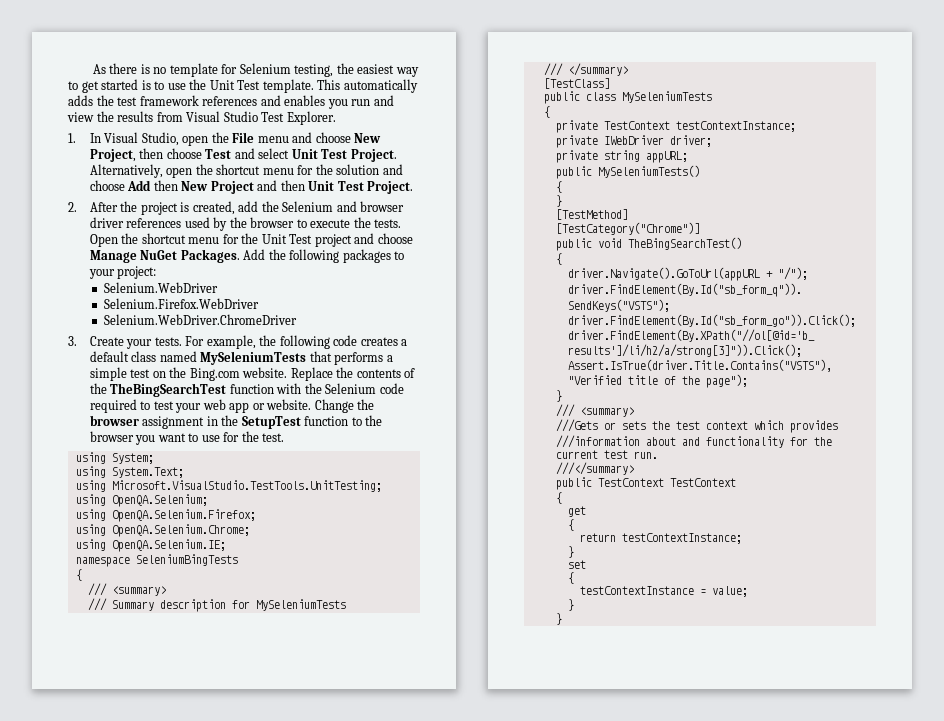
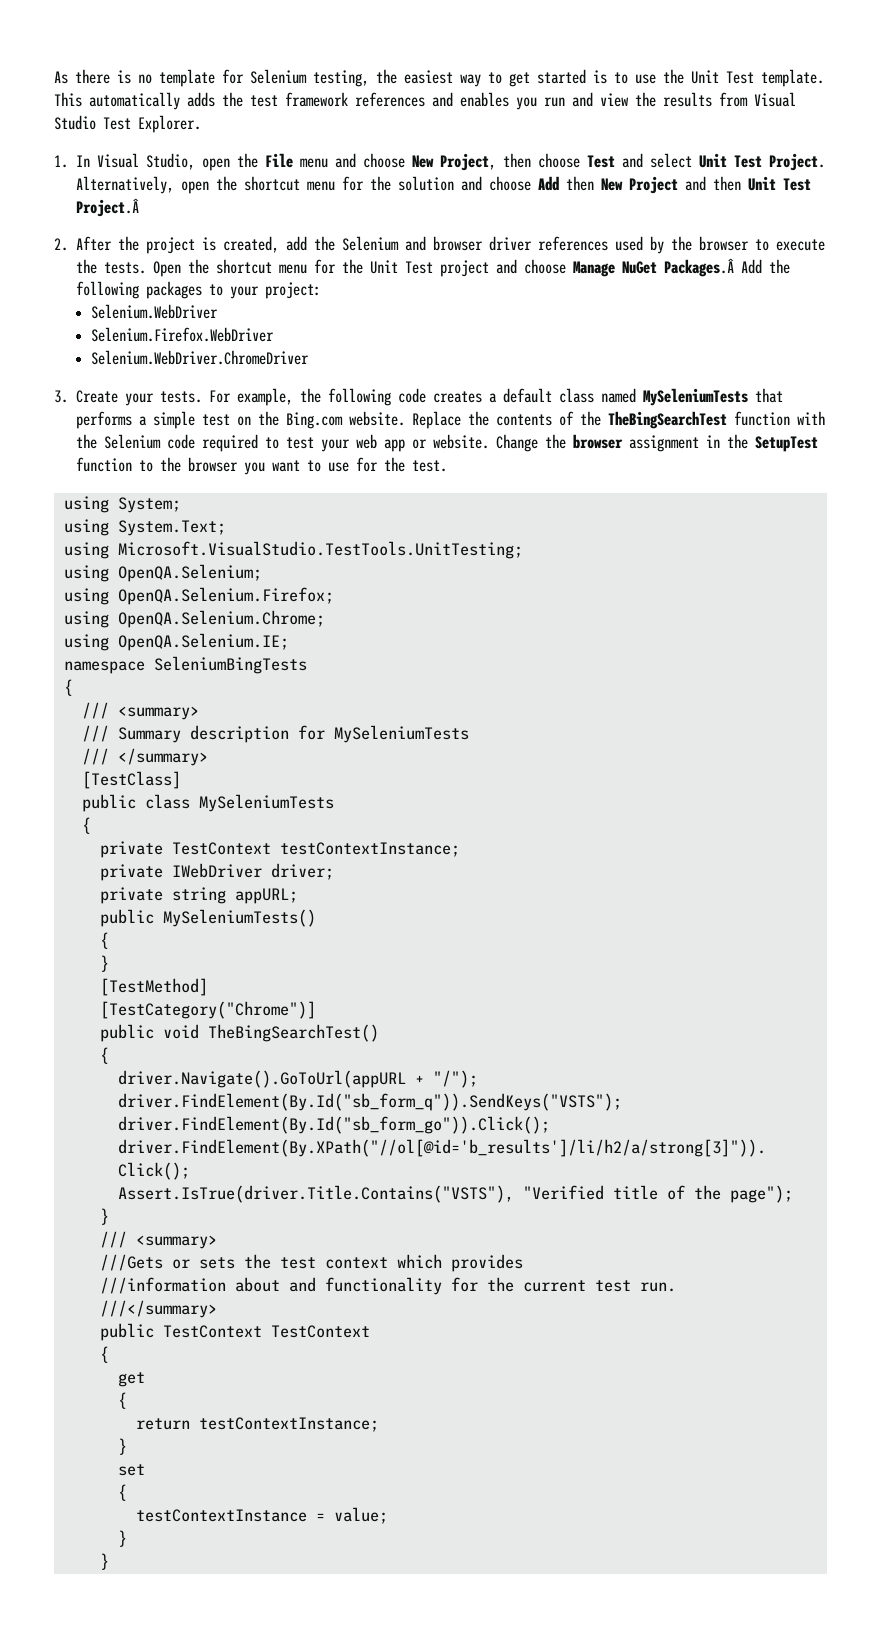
- Alternatively, open the shortcut menu for the solution and choose Add then New Project and then Unit Test Project.
+ Alternatively, open the shortcut menu for the solution and choose Add then New Project and then Unit Test Project.Â
- Open the shortcut menu for the Unit Test project and choose Manage NuGet Packages. Add the following packages to your project:
+ Open the shortcut menu for the Unit Test project and choose Manage NuGet Packages.Â Add the following packages to your project:

